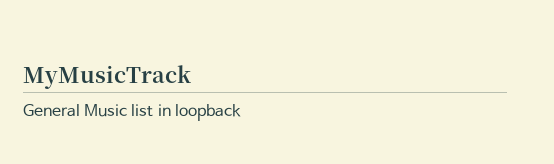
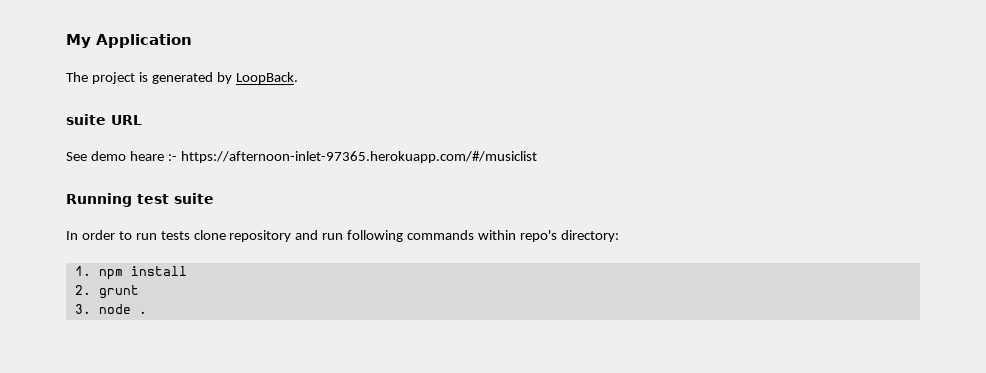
- MyMusicTrack
- General Music list in loopback
+ My Application
+ The project is generated by LoopBack.
+ suite URL
+ See demo heare :- https://afternoon-inlet-97365.herokuapp.com/#/musiclist
+ Running test suite
+ In order to run tests clone repository and run following commands within repo's directory:
+ 1. npm install
+ 2. grunt
+ 3. node .

